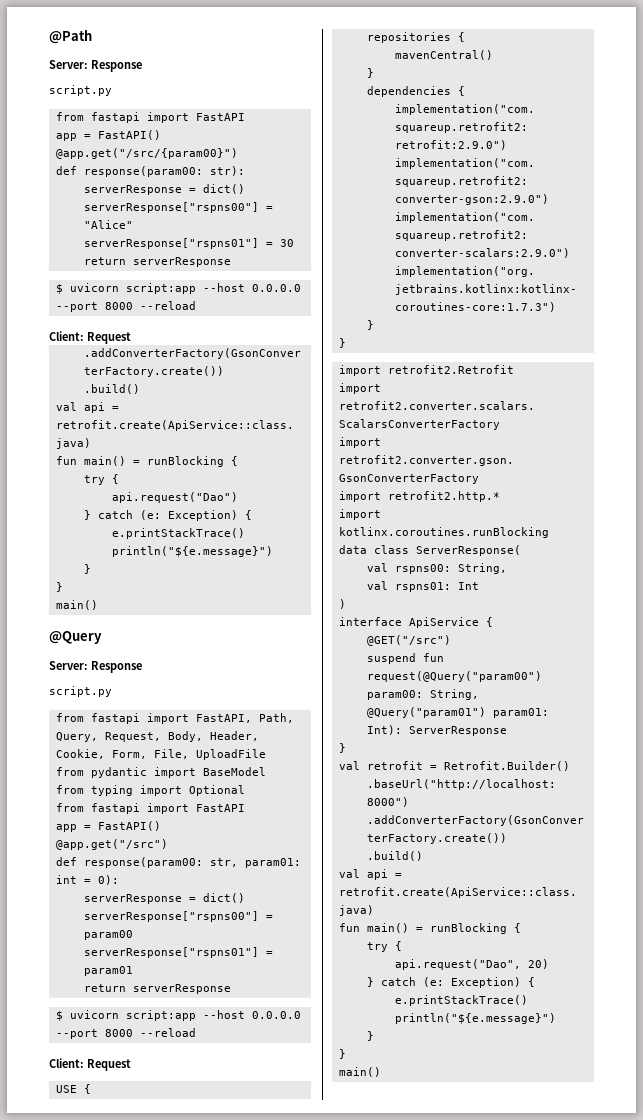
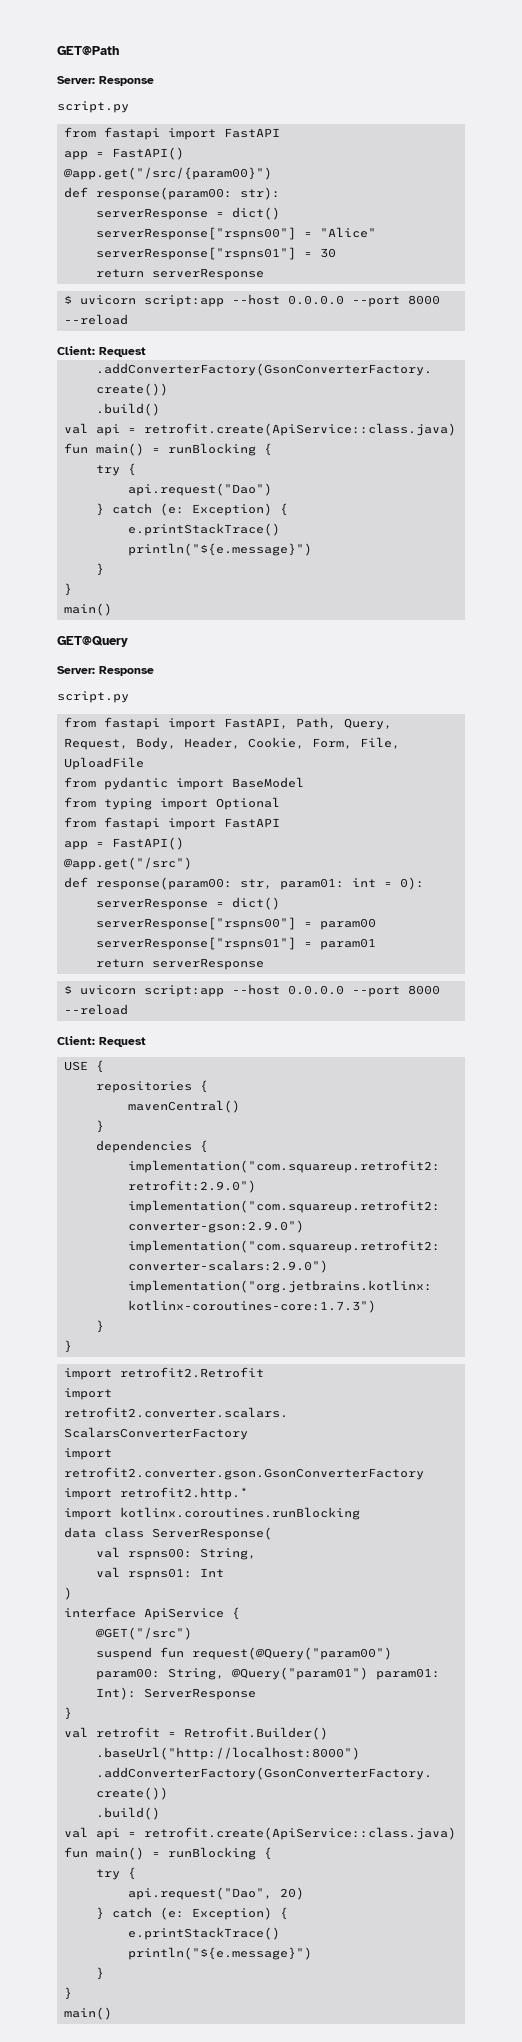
- @Path
+ GET@Path
- @Query
+ GET@Query

